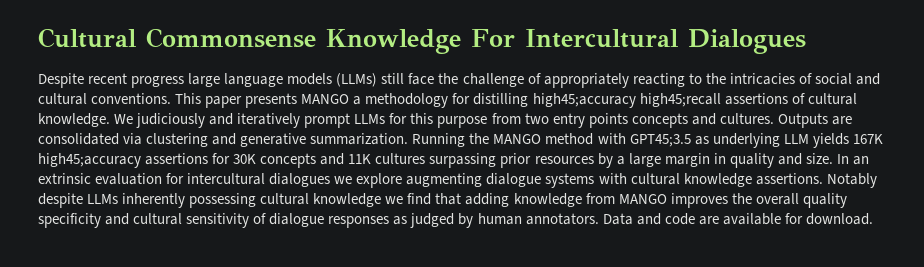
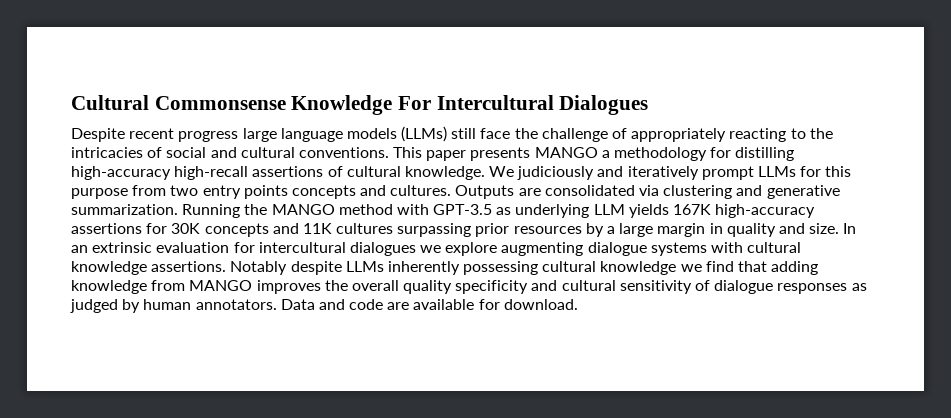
- This paper presents MANGO a methodology for distilling high45;accuracy high45;recall assertions of cultural knowledge.
+ This paper presents MANGO a methodology for distilling high-accuracy high-recall assertions of cultural knowledge.
- Running the MANGO method with GPT45;3.5 as underlying LLM yields 167K high45;accuracy assertions for 30K concepts and 11K cultures surpassing prior resources by a large margin in quality and size.
+ Running the MANGO method with GPT-3.5 as underlying LLM yields 167K high-accuracy assertions for 30K concepts and 11K cultures surpassing prior resources by a large margin in quality and size.

